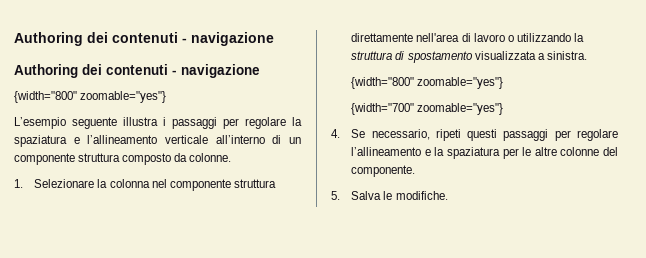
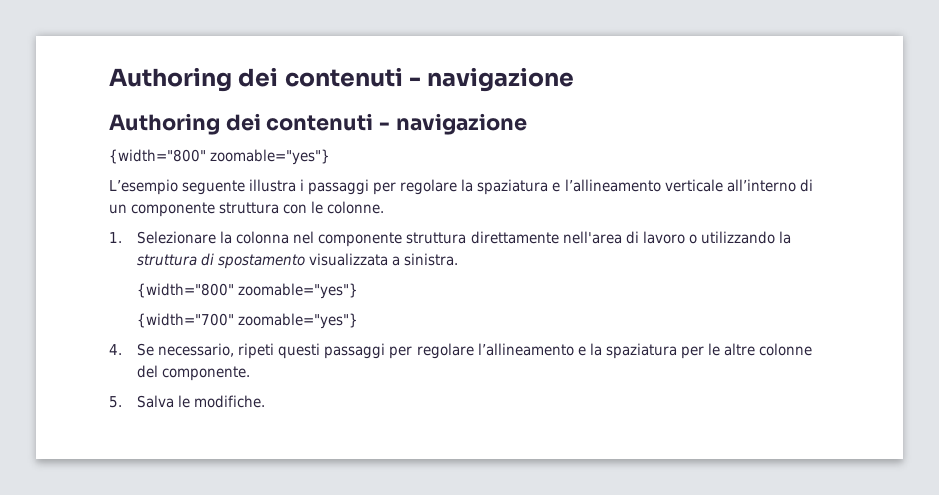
- L’esempio seguente illustra i passaggi per regolare la spaziatura e l’allineamento verticale all’interno di un componente struttura composto da colonne.
+ L’esempio seguente illustra i passaggi per regolare la spaziatura e l’allineamento verticale all’interno di un componente struttura con le colonne.

